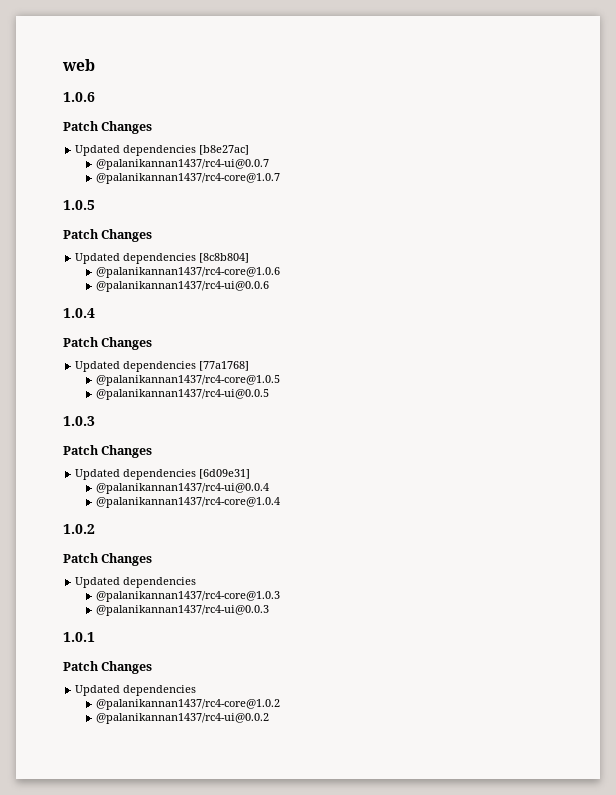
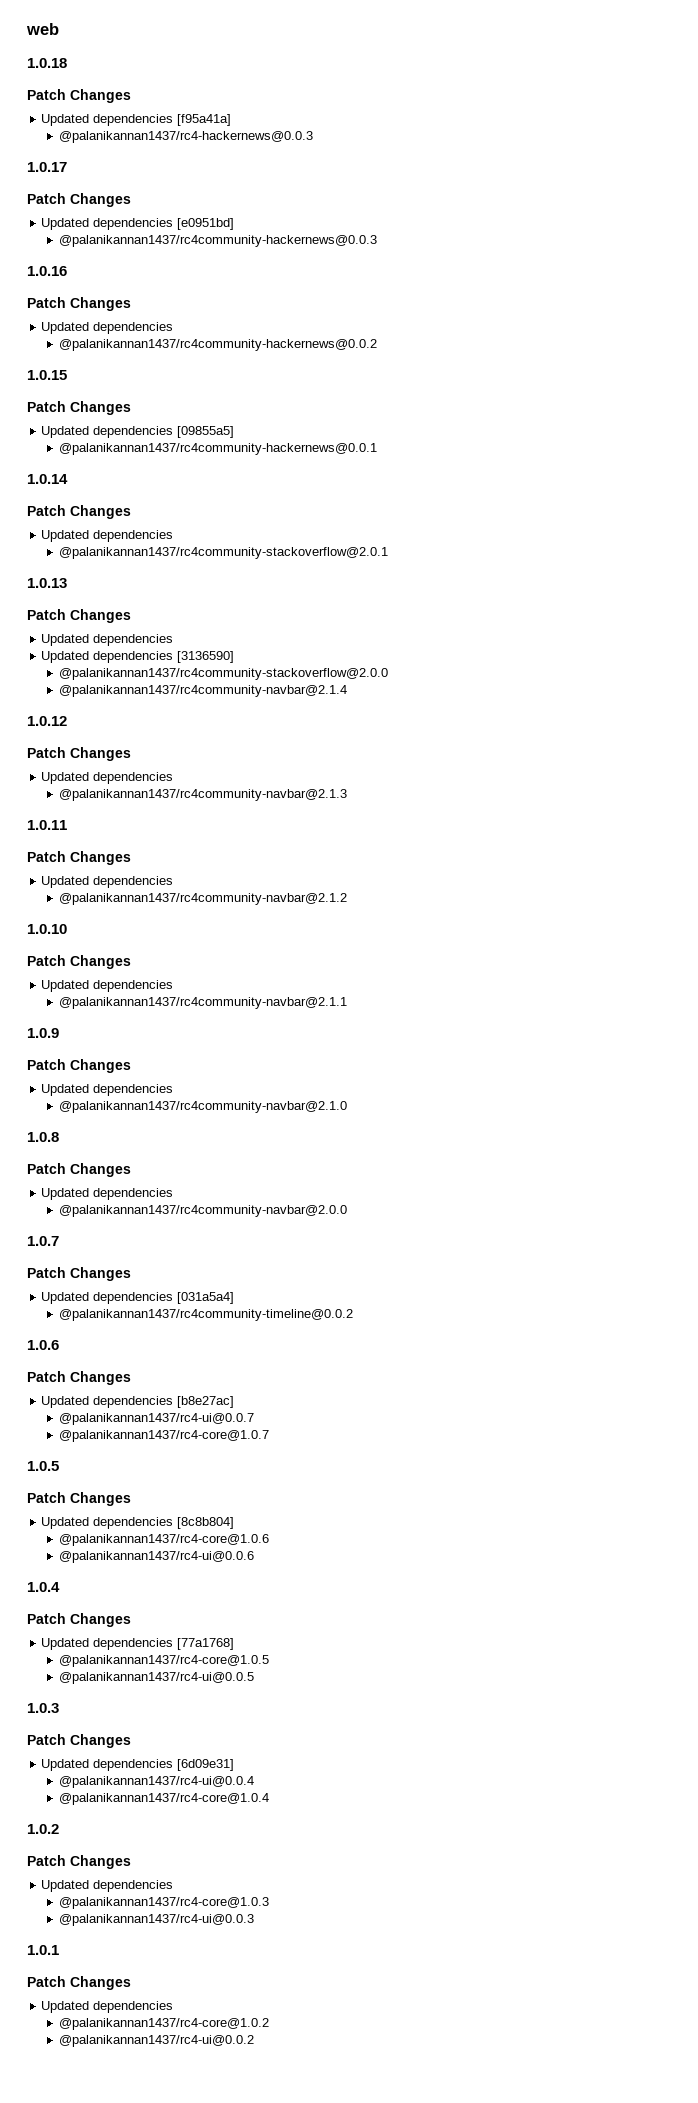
+ 1.0.18
+ Patch Changes
+ Updated dependencies [f95a41a]
+ @palanikannan1437/rc4-hackernews@0.0.3
+ 1.0.17
+ Patch Changes
+ Updated dependencies [e0951bd]
+ @palanikannan1437/rc4community-hackernews@0.0.3
+ 1.0.16
+ Patch Changes
+ Updated dependencies
+ @palanikannan1437/rc4community-hackernews@0.0.2
+ 1.0.15
+ Patch Changes
+ Updated dependencies [09855a5]
+ @palanikannan1437/rc4community-hackernews@0.0.1
+ 1.0.14
+ Patch Changes
+ Updated dependencies
+ @palanikannan1437/rc4community-stackoverflow@2.0.1
+ 1.0.13
+ Patch Changes
+ Updated dependencies
+ Updated dependencies [3136590]
+ @palanikannan1437/rc4community-stackoverflow@2.0.0
+ @palanikannan1437/rc4community-navbar@2.1.4
+ 1.0.12
+ Patch Changes
+ Updated dependencies
+ @palanikannan1437/rc4community-navbar@2.1.3
+ 1.0.11
+ Patch Changes
+ Updated dependencies
+ @palanikannan1437/rc4community-navbar@2.1.2
+ 1.0.10
+ Patch Changes
+ Updated dependencies
+ @palanikannan1437/rc4community-navbar@2.1.1
+ 1.0.9
+ Patch Changes
+ Updated dependencies
+ @palanikannan1437/rc4community-navbar@2.1.0
+ 1.0.8
+ Patch Changes
+ Updated dependencies
+ @palanikannan1437/rc4community-navbar@2.0.0
+ 1.0.7
+ Patch Changes
+ Updated dependencies [031a5a4]
+ @palanikannan1437/rc4community-timeline@0.0.2

